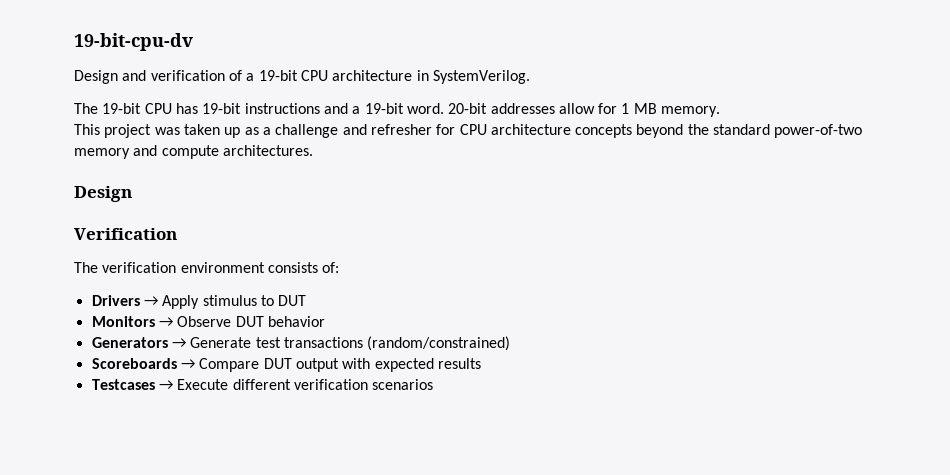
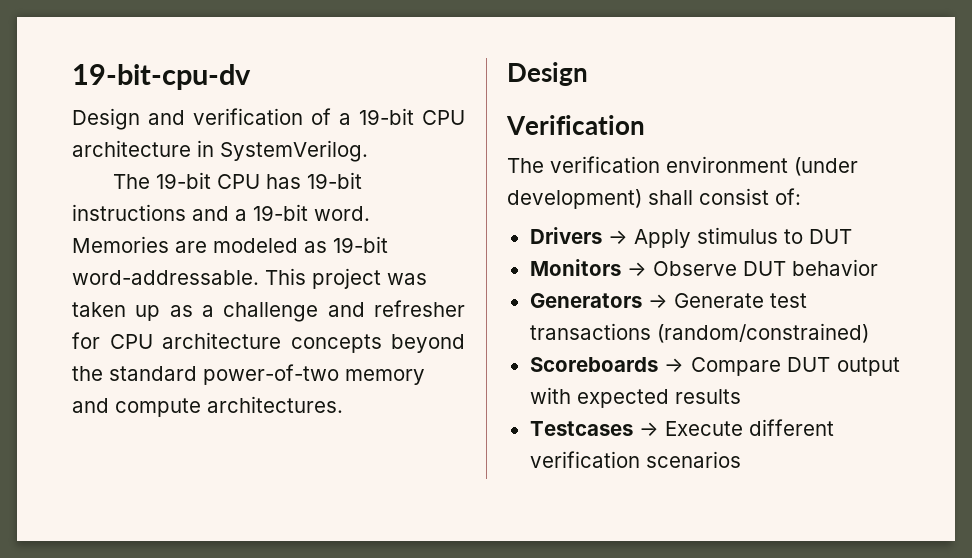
- 20-bit addresses allow for 1 MB memory.
- This project was taken up as a challenge and refresher for CPU architecture concepts beyond the standard power-of-two memory and compute architectures.
+ Memories are modeled as 19-bit word-addressable. This project was taken up as a challenge and refresher for CPU architecture concepts beyond the standard power-of-two memory and compute architectures.
- The verification environment consists of:
+ The verification environment (under development) shall consist of:

